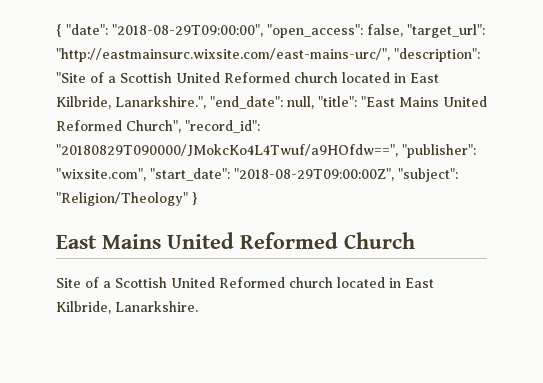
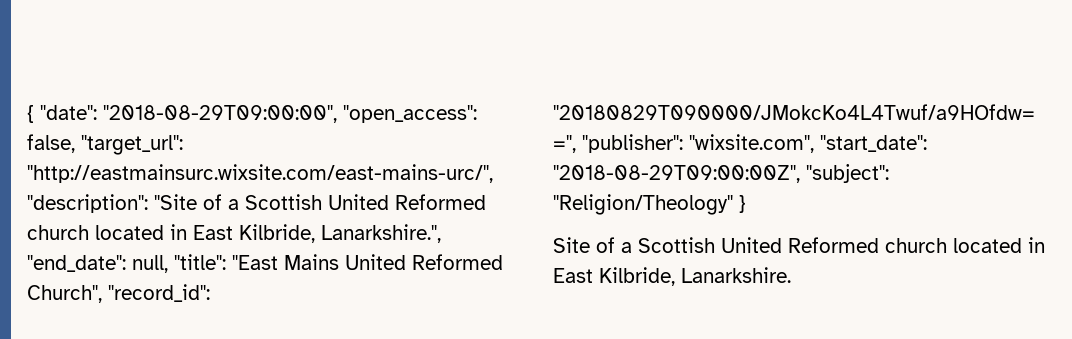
- East Mains United Reformed Church

